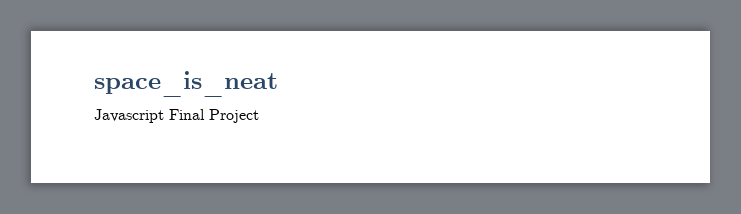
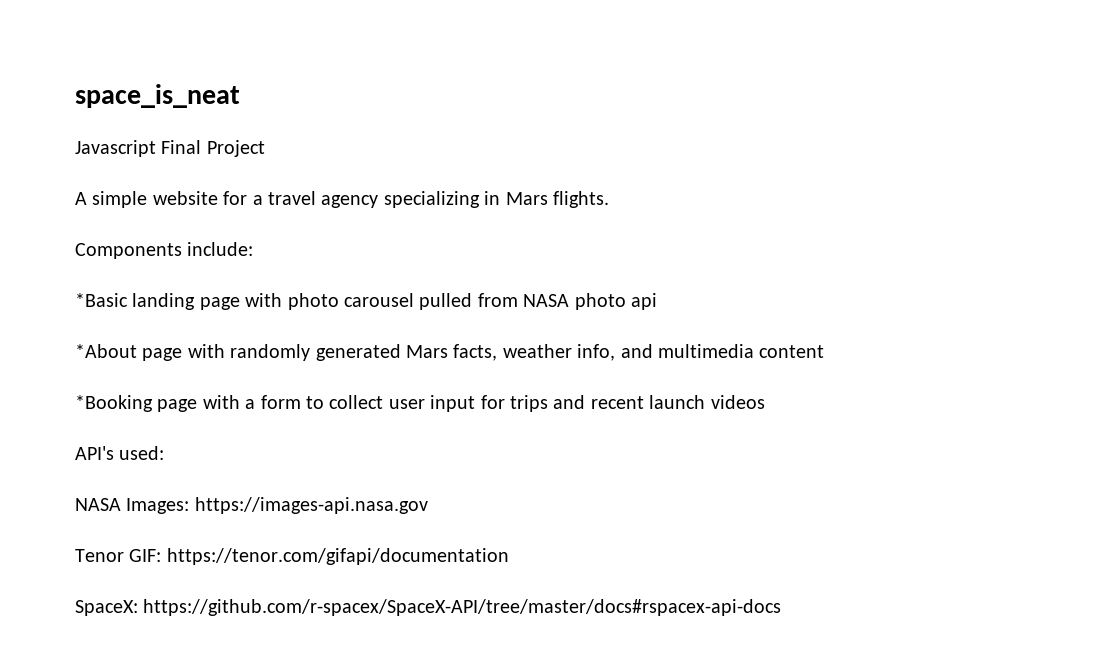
+ A simple website for a travel agency specializing in Mars flights.
+ Components include:
+ *Basic landing page with photo carousel pulled from NASA photo api
+ *About page with randomly generated Mars facts, weather info, and multimedia content
+ *Booking page with a form to collect user input for trips and recent launch videos
+ API's used:
+ NASA Images: https://images-api.nasa.gov
+ Tenor GIF: https://tenor.com/gifapi/documentation
+ SpaceX: https://github.com/r-spacex/SpaceX-API/tree/master/docs#rspacex-api-docs

